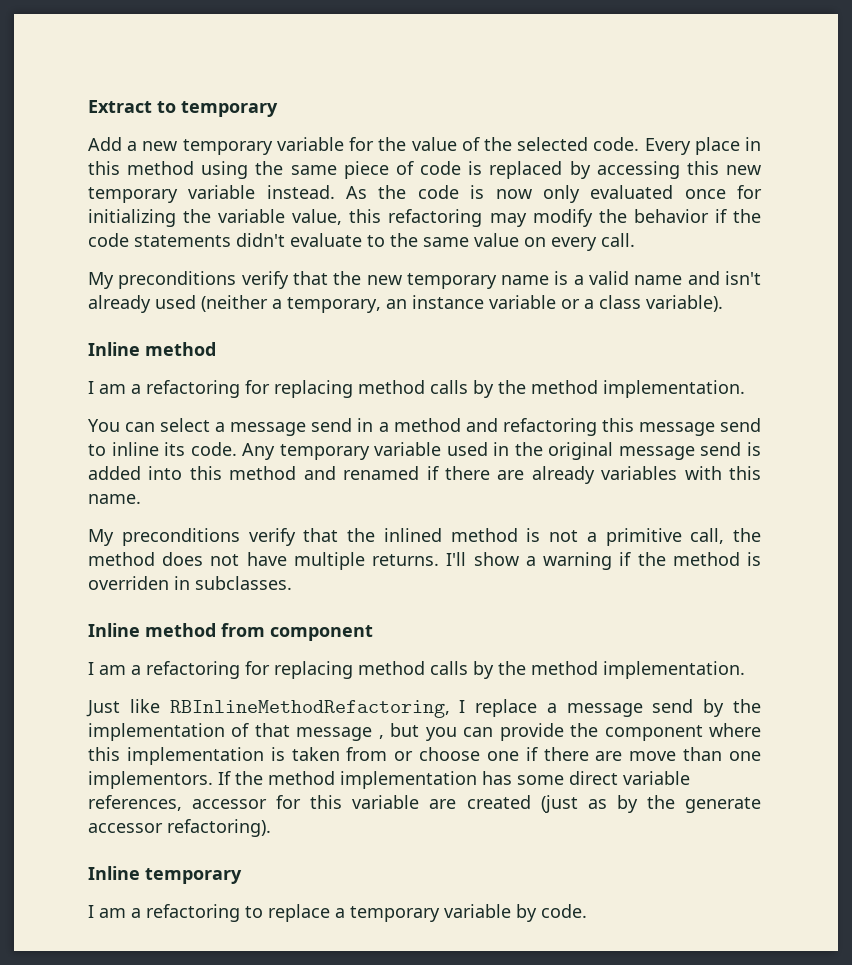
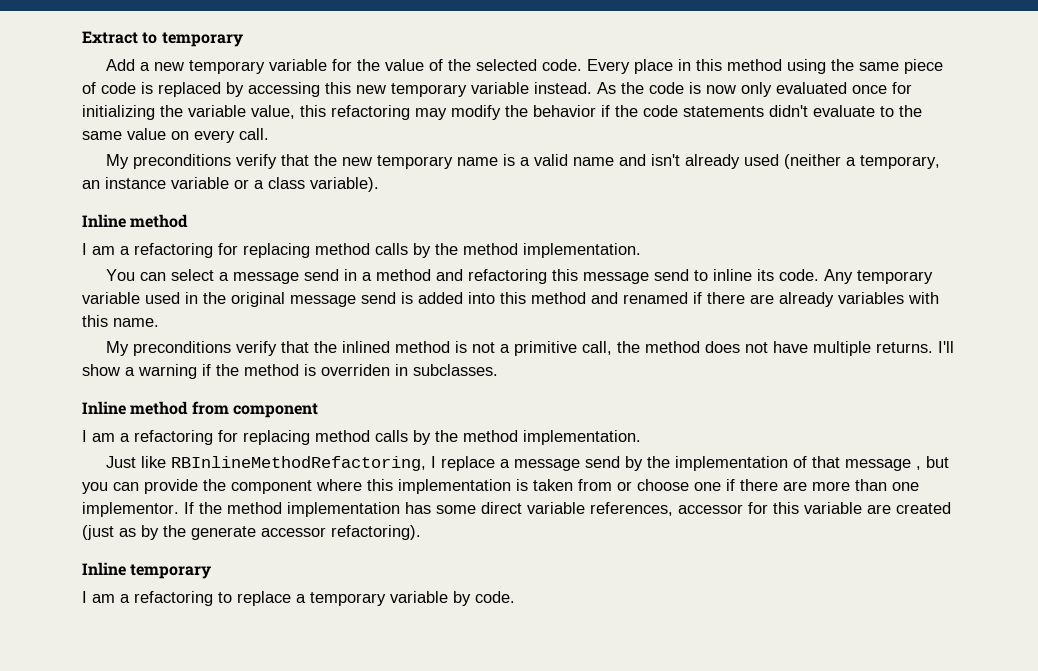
- Just like RBInlineMethodRefactoring, I replace a message send by the implementation of that message , but you can provide the component where this implementation is taken from or choose one if there are move than one implementors.
+ Just like RBInlineMethodRefactoring, I replace a message send by the implementation of that message , but you can provide the component where this implementation is taken from or choose one if there are more than one implementor.

